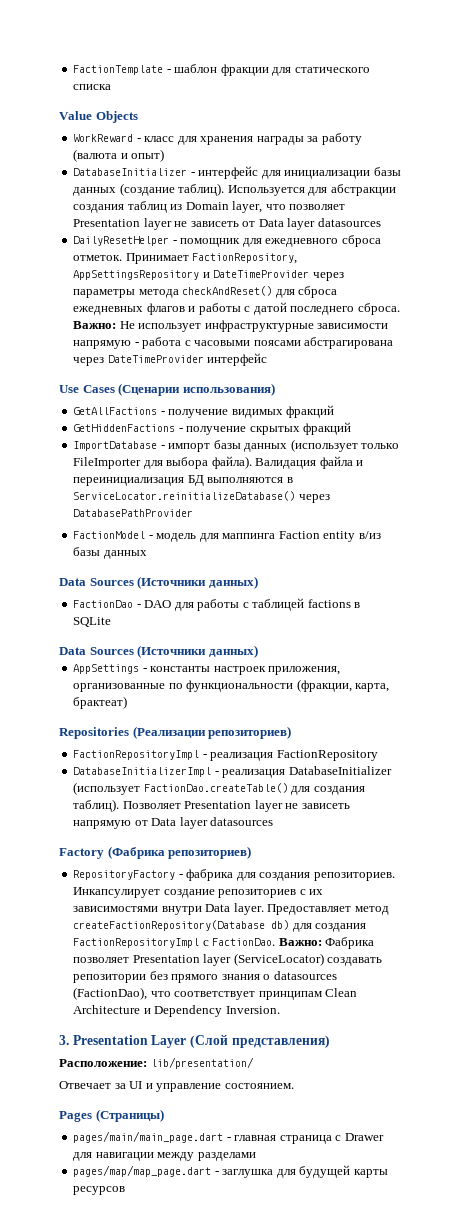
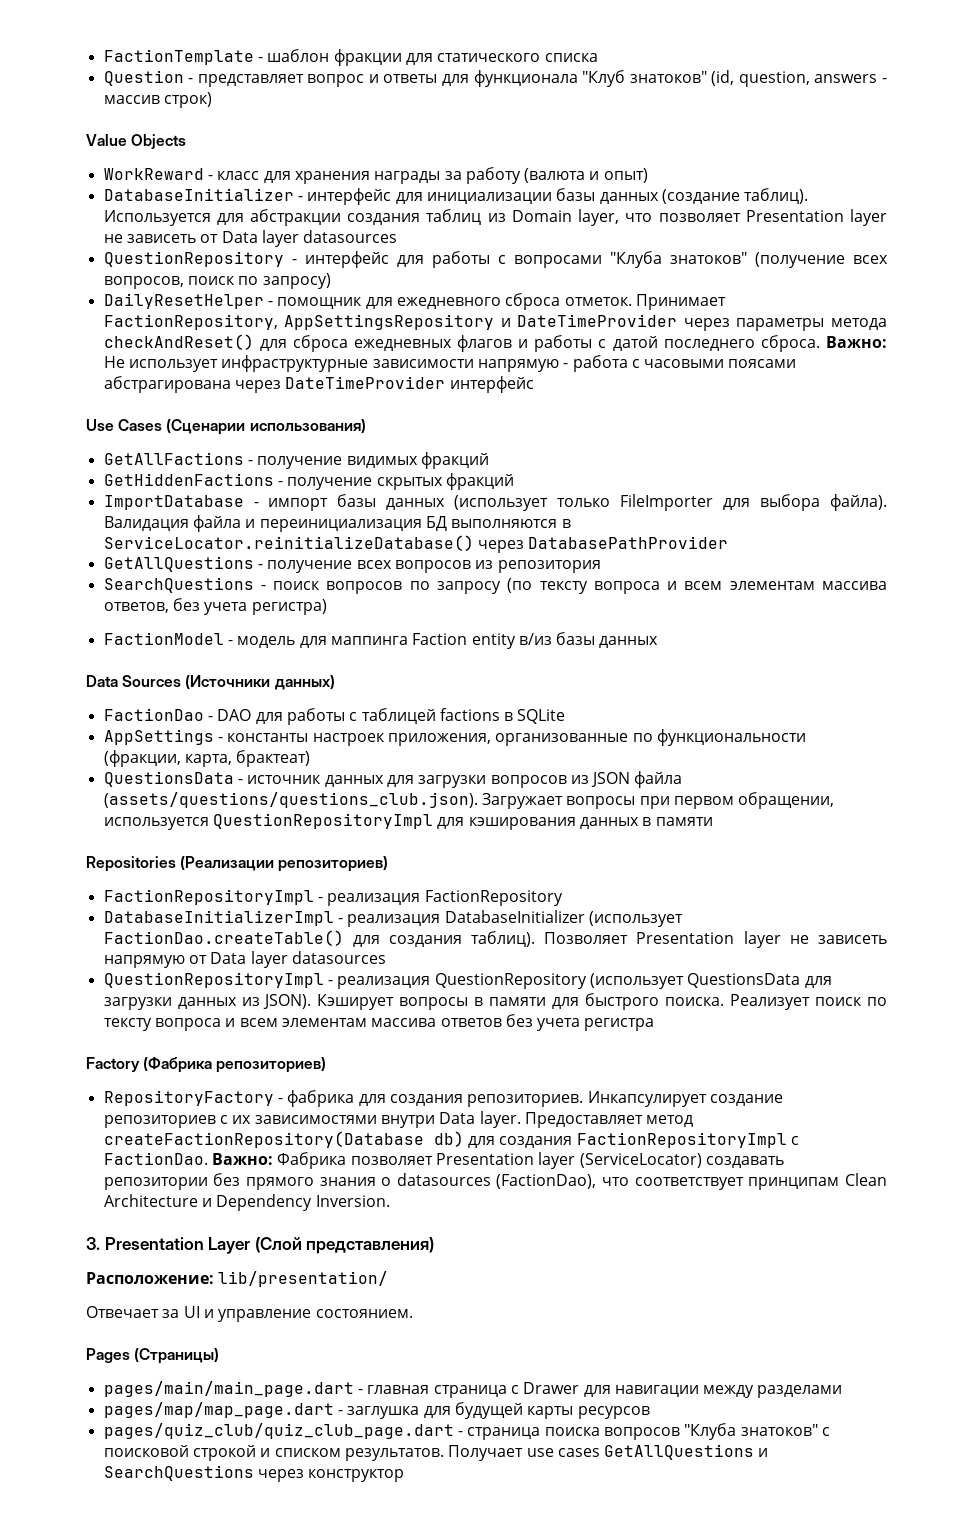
+ Question - представляет вопрос и ответы для функционала "Клуб знатоков" (id, question, answers - массив строк)
+ QuestionRepository - интерфейс для работы с вопросами "Клуба знатоков" (получение всех вопросов, поиск по запросу)
+ GetAllQuestions - получение всех вопросов из репозитория
+ SearchQuestions - поиск вопросов по запросу (по тексту вопроса и всем элементам массива ответов, без учета регистра)
  FactionDao - DAO для работы с таблицей factions в SQLite
- Data Sources (Источники данных)
+ QuestionsData - источник данных для загрузки вопросов из JSON файла (assets/questions/questions_club.json). Загружает вопросы при первом обращении, используется QuestionRepositoryImpl для кэширования данных в памяти
+ QuestionRepositoryImpl - реализация QuestionRepository (использует QuestionsData для загрузки данных из JSON). Кэширует вопросы в памяти для быстрого поиска. Реализует поиск по тексту вопроса и всем элементам массива ответов без учета регистра
+ pages/quiz_club/quiz_club_page.dart - страница поиска вопросов "Клуба знатоков" с поисковой строкой и списком результатов. Получает use cases GetAllQuestions и SearchQuestions через конструктор

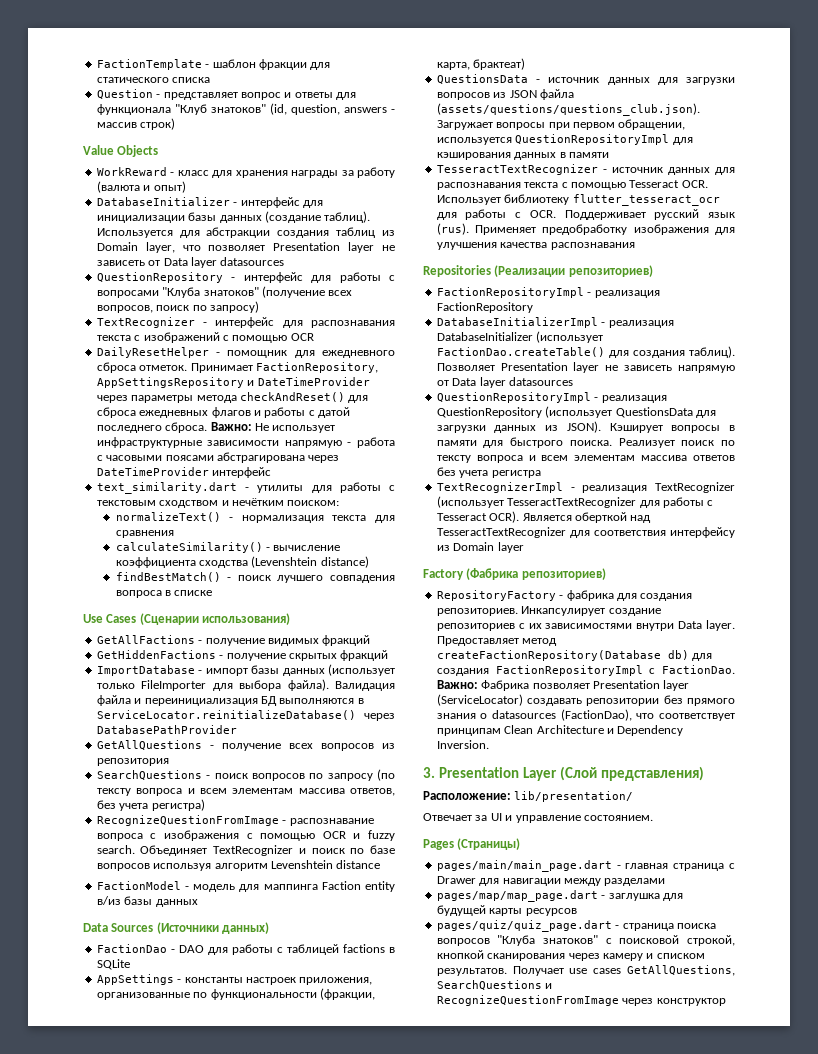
+ TextRecognizer - интерфейс для распознавания текста с изображений с помощью OCR
+ text_similarity.dart - утилиты для работы с текстовым сходством и нечётким поиском:
+ normalizeText() - нормализация текста для сравнения
+ calculateSimilarity() - вычисление коэффициента сходства (Levenshtein distance)
+ findBestMatch() - поиск лучшего совпадения вопроса в списке
+ RecognizeQuestionFromImage - распознавание вопроса с изображения с помощью OCR и fuzzy search. Объединяет TextRecognizer и поиск по базе вопросов используя алгоритм Levenshtein distance
+ TesseractTextRecognizer - источник данных для распознавания текста с помощью Tesseract OCR. Использует библиотеку flutter_tesseract_ocr для работы с OCR. Поддерживает русский язык (rus). Применяет предобработку изображения для улучшения качества распознавания
+ TextRecognizerImpl - реализация TextRecognizer (использует TesseractTextRecognizer для работы с Tesseract OCR). Является оберткой над TesseractTextRecognizer для соответствия интерфейсу из Domain layer
- pages/quiz_club/quiz_club_page.dart - страница поиска вопросов "Клуба знатоков" с поисковой строкой и списком результатов.
+ pages/quiz/quiz_page.dart - страница поиска вопросов "Клуба знатоков" с поисковой строкой, кнопкой сканирования через камеру и списком результатов.
- Получает use cases GetAllQuestions и SearchQuestions через конструктор
+ Получает use cases GetAllQuestions, SearchQuestions и RecognizeQuestionFromImage через конструктор

